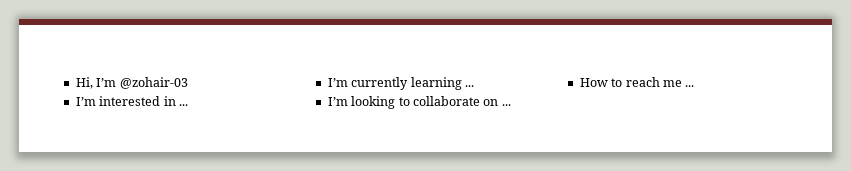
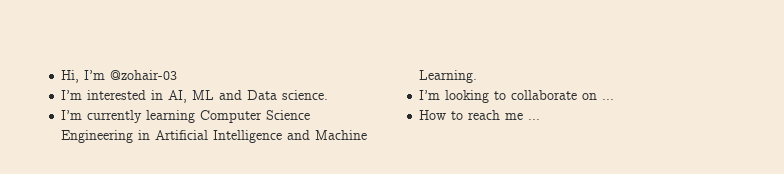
- I’m interested in ...
- I’m currently learning ...
+ I’m interested in AI, ML and Data science.
+ I’m currently learning Computer Science Engineering in Artificial Intelligence and Machine Learning.

